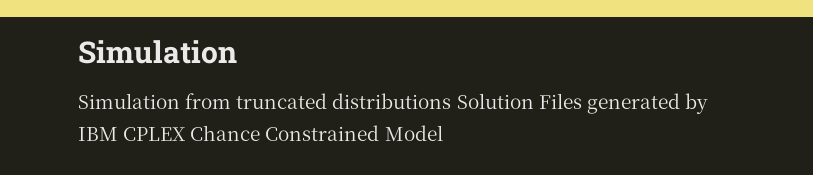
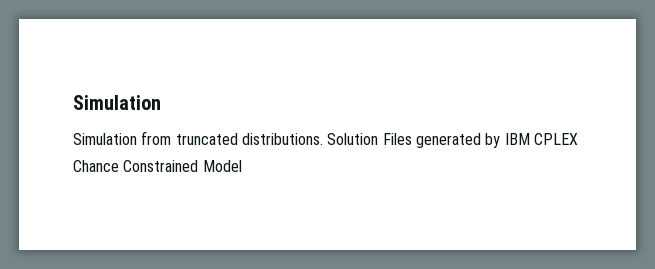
- Simulation from truncated distributions Solution Files generated by IBM CPLEX Chance Constrained Model
+ Simulation from truncated distributions. Solution Files generated by IBM CPLEX Chance Constrained Model

